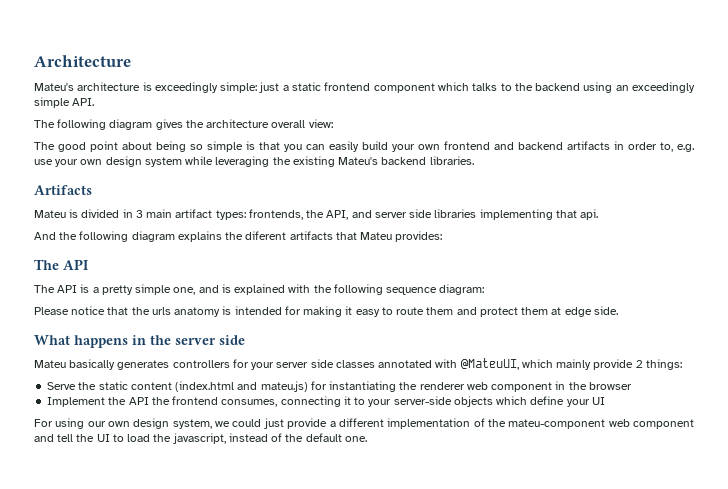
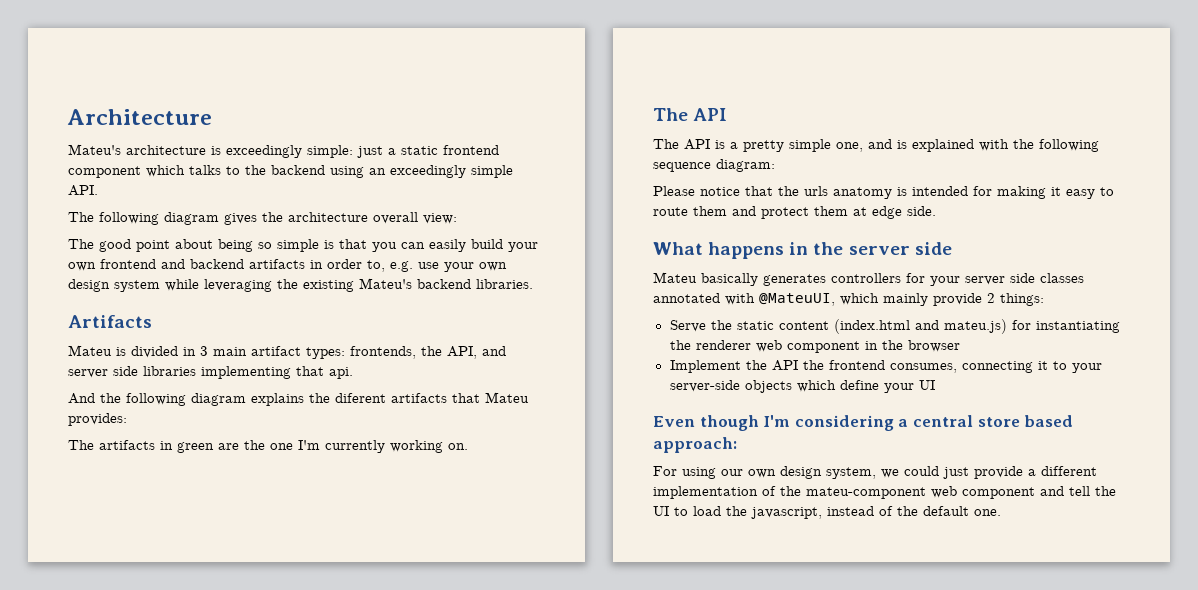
+ The artifacts in green are the one I'm currently working on.
+ Even though I'm considering a central store based approach:

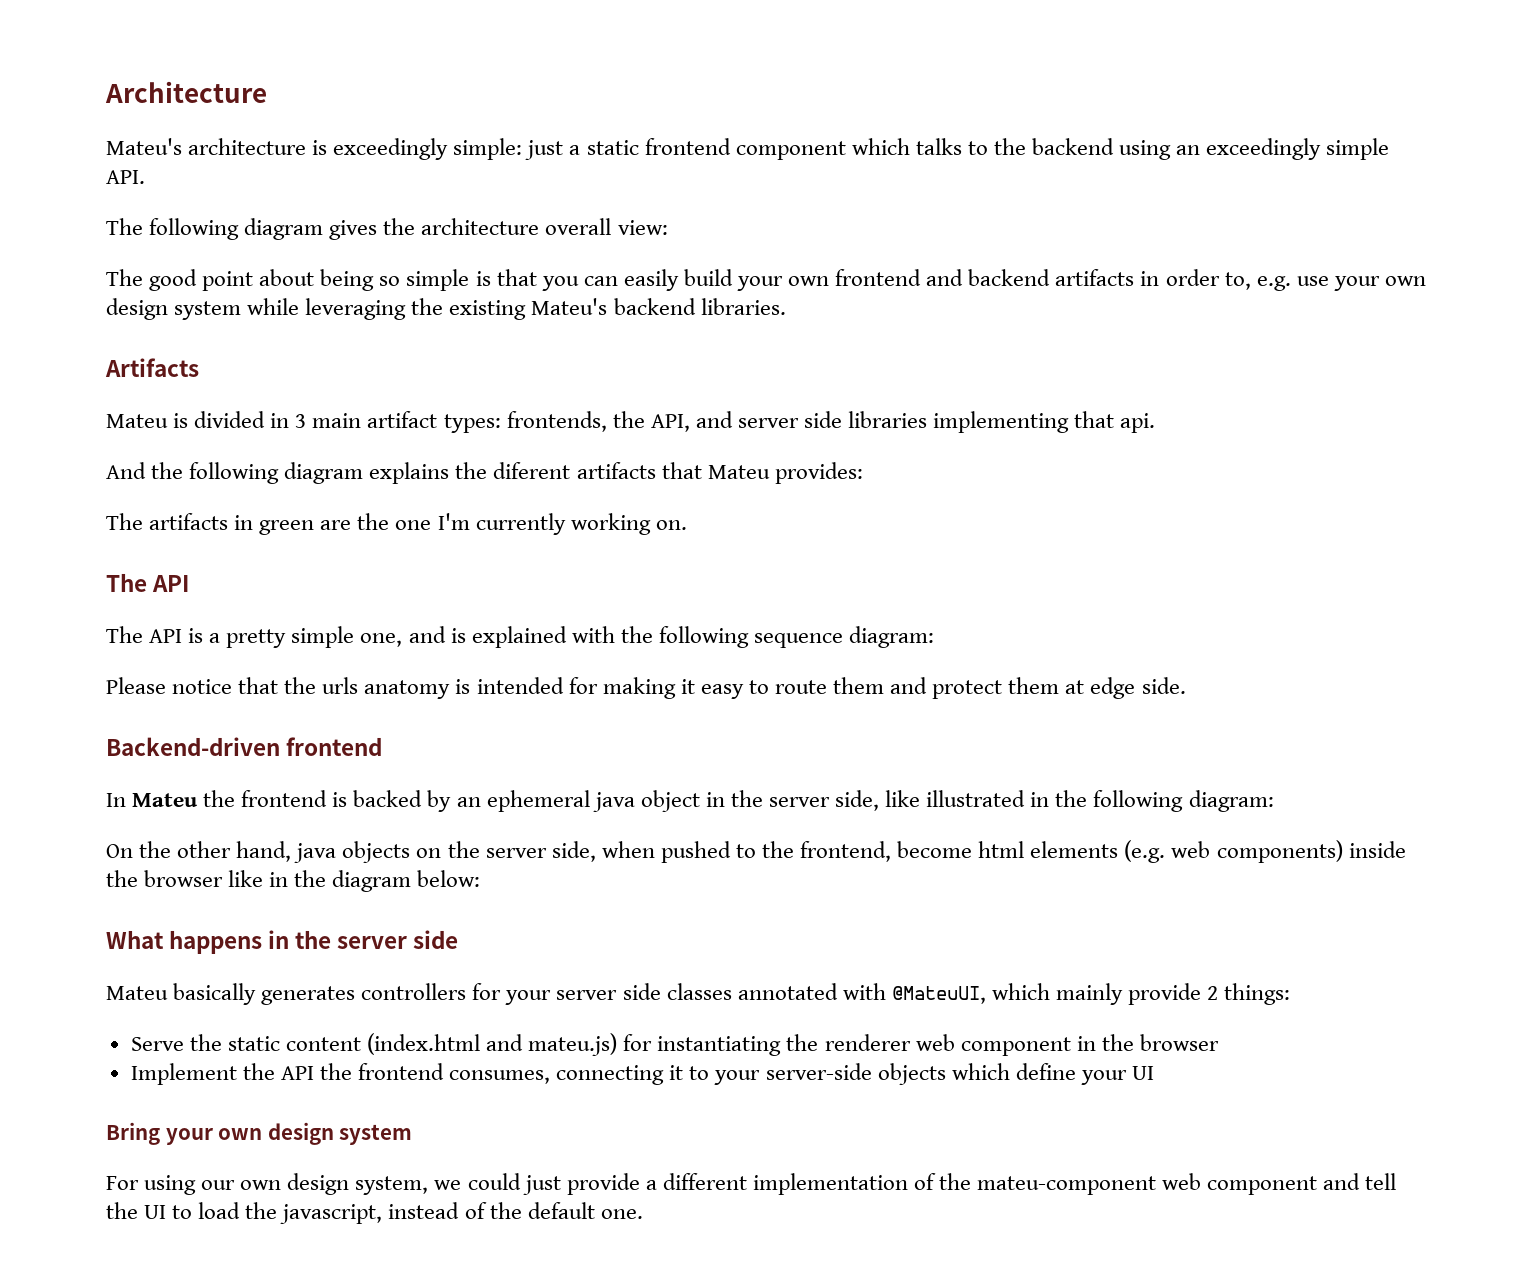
+ Backend-driven frontend
+ In Mateu the frontend is backed by an ephemeral java object in the server side, like illustrated in the following diagram:
+ On the other hand, java objects on the server side, when pushed to the frontend, become html elements (e.g. web components) inside the browser like in the diagram below:
- Even though I'm considering a central store based approach:
+ Bring your own design system

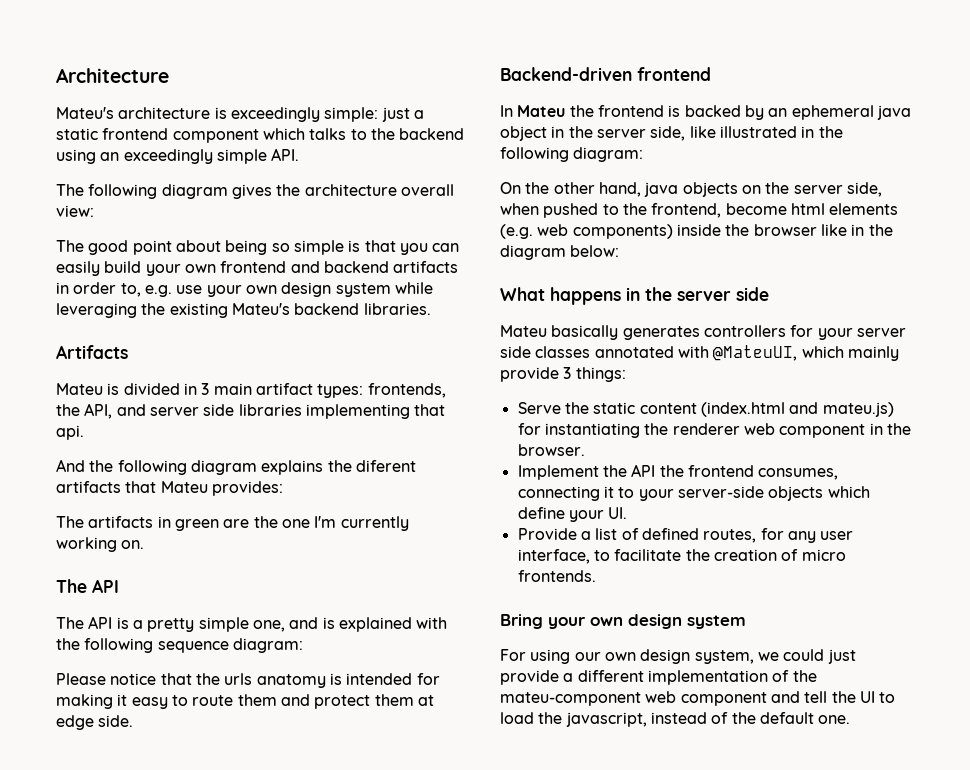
- Mateu basically generates controllers for your server side classes annotated with @MateuUI, which mainly provide 2 things:
+ Mateu basically generates controllers for your server side classes annotated with @MateuUI, which mainly provide 3 things:
- Serve the static content (index.html and mateu.js) for instantiating the renderer web component in the browser
+ Serve the static content (index.html and mateu.js) for instantiating the renderer web component in the browser.
- Implement the API the frontend consumes, connecting it to your server-side objects which define your UI
+ Implement the API the frontend consumes, connecting it to your server-side objects which define your UI.
+ Provide a list of defined routes, for any user interface, to facilitate the creation of micro frontends.

